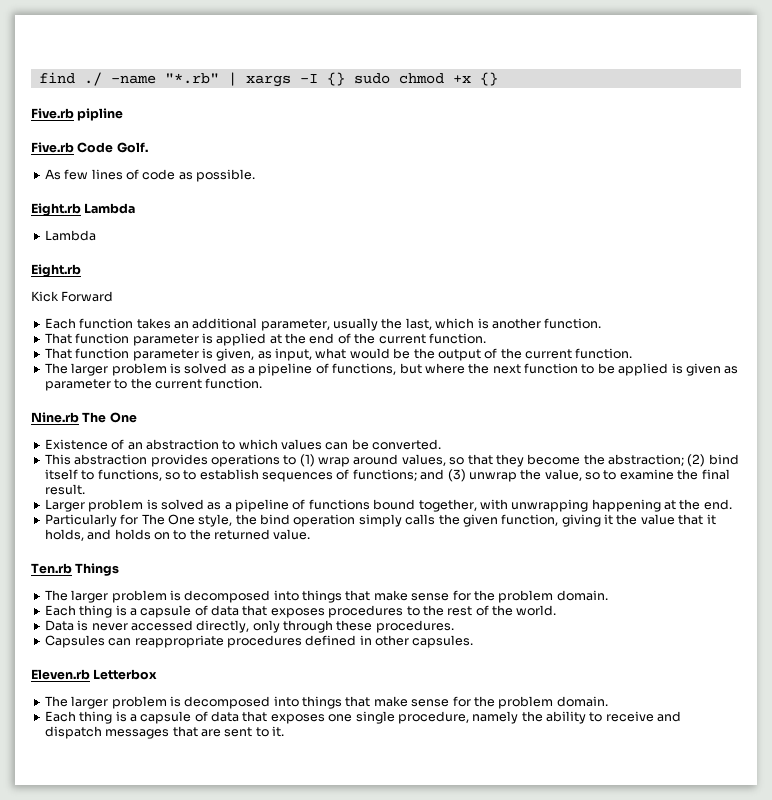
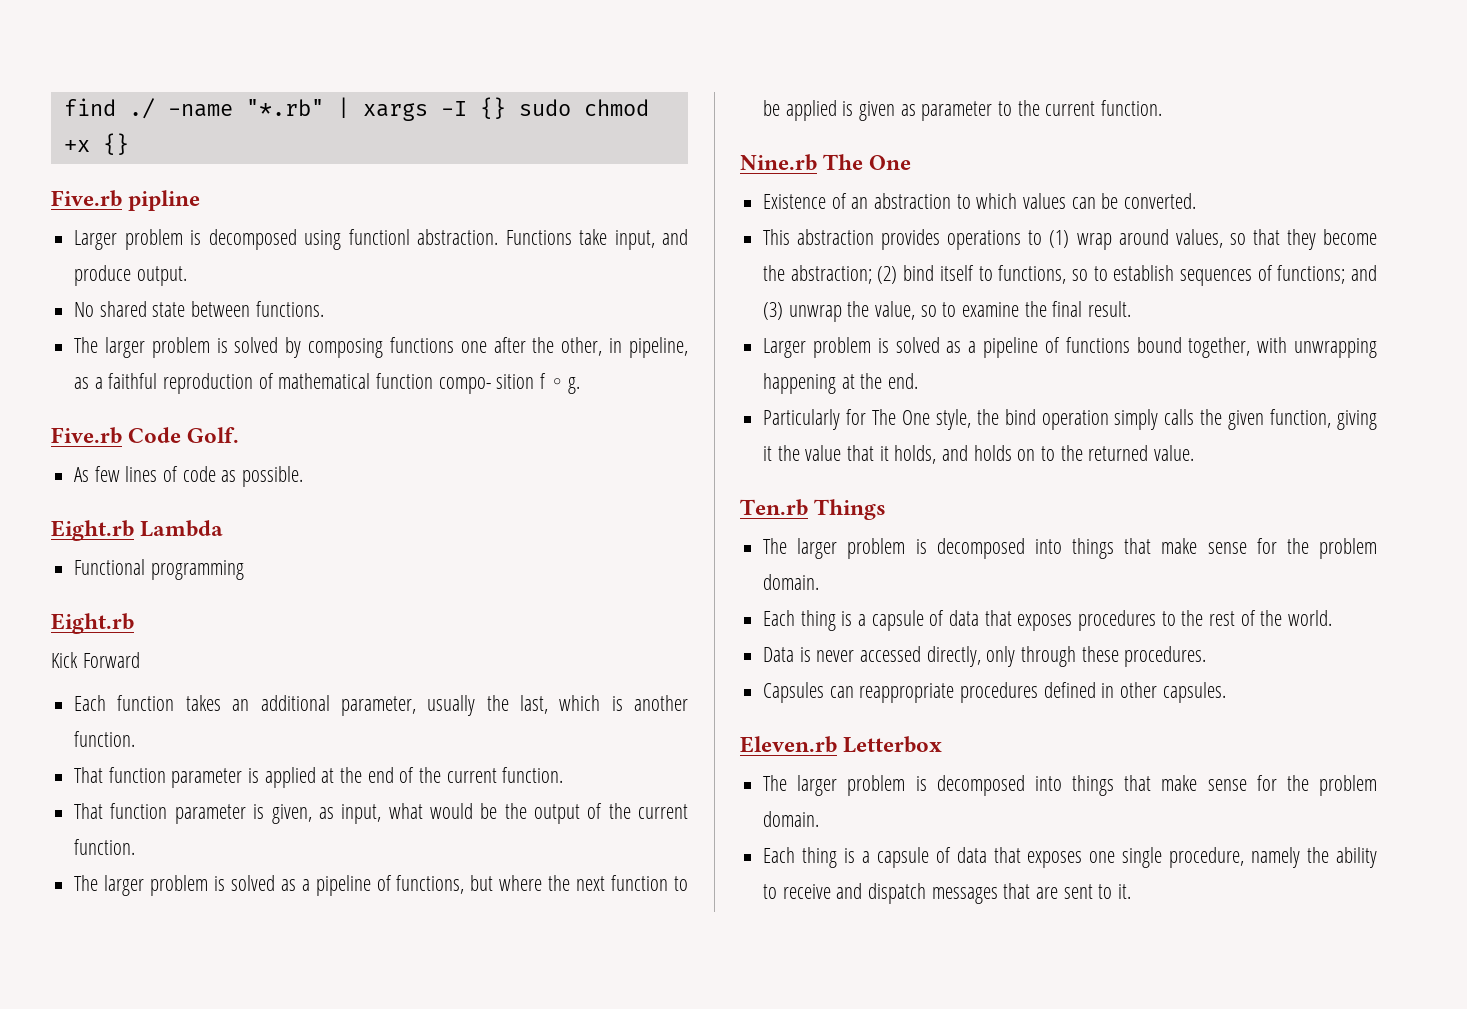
+ Larger problem is decomposed using functionl abstraction. Functions take input, and produce output.
+ No shared state between functions.
+ The larger problem is solved by composing functions one after the other, in pipeline, as a faithful reproduction of mathematical function compo- sition f ◦ g.
  Eight.rb Lambda
- Lambda
+ Functional programming

